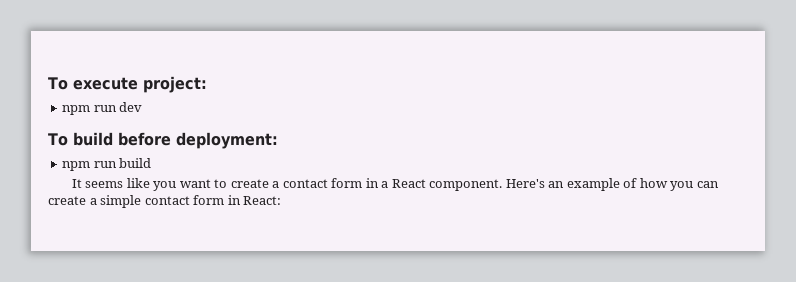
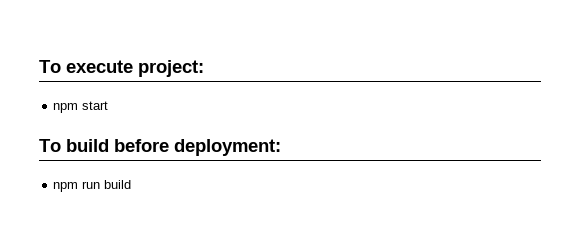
- npm run dev
+ npm start
- It seems like you want to create a contact form in a React component. Here's an example of how you can create a simple contact form in React:

